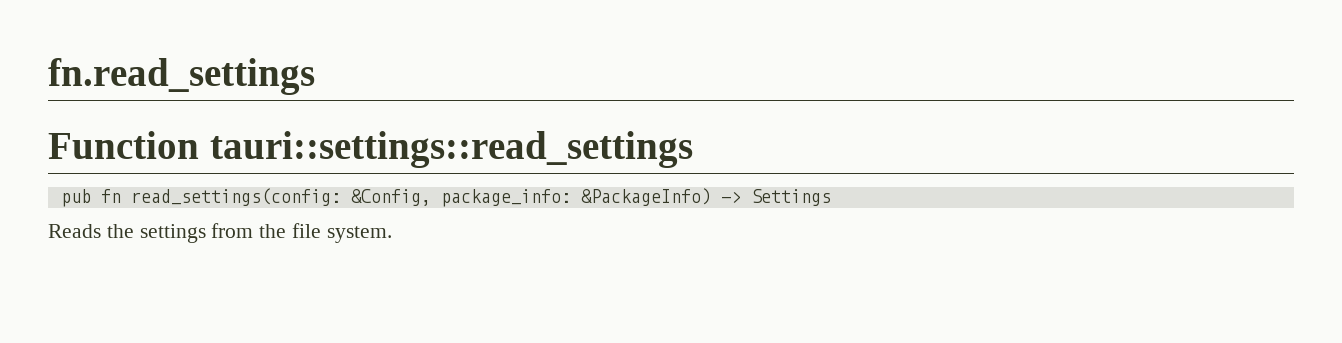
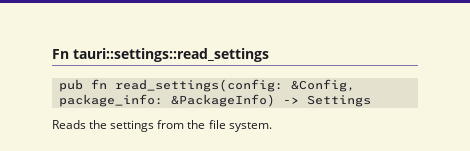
- fn.read_settings
- Function tauri::settings::read_settings
+ Fn tauri::settings::read_settings

